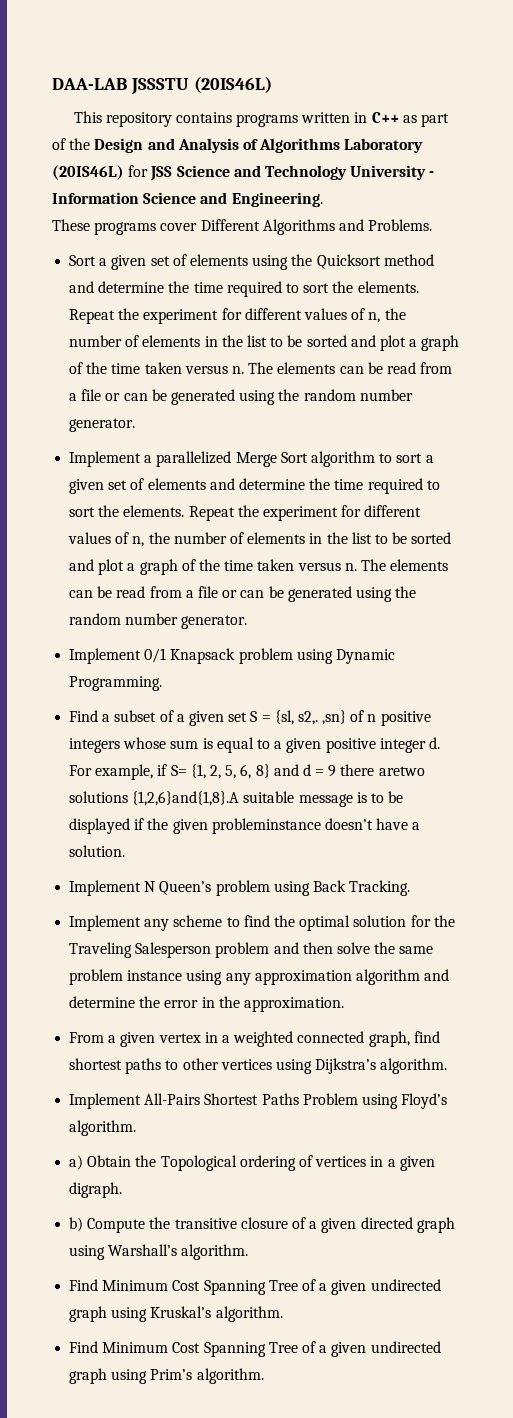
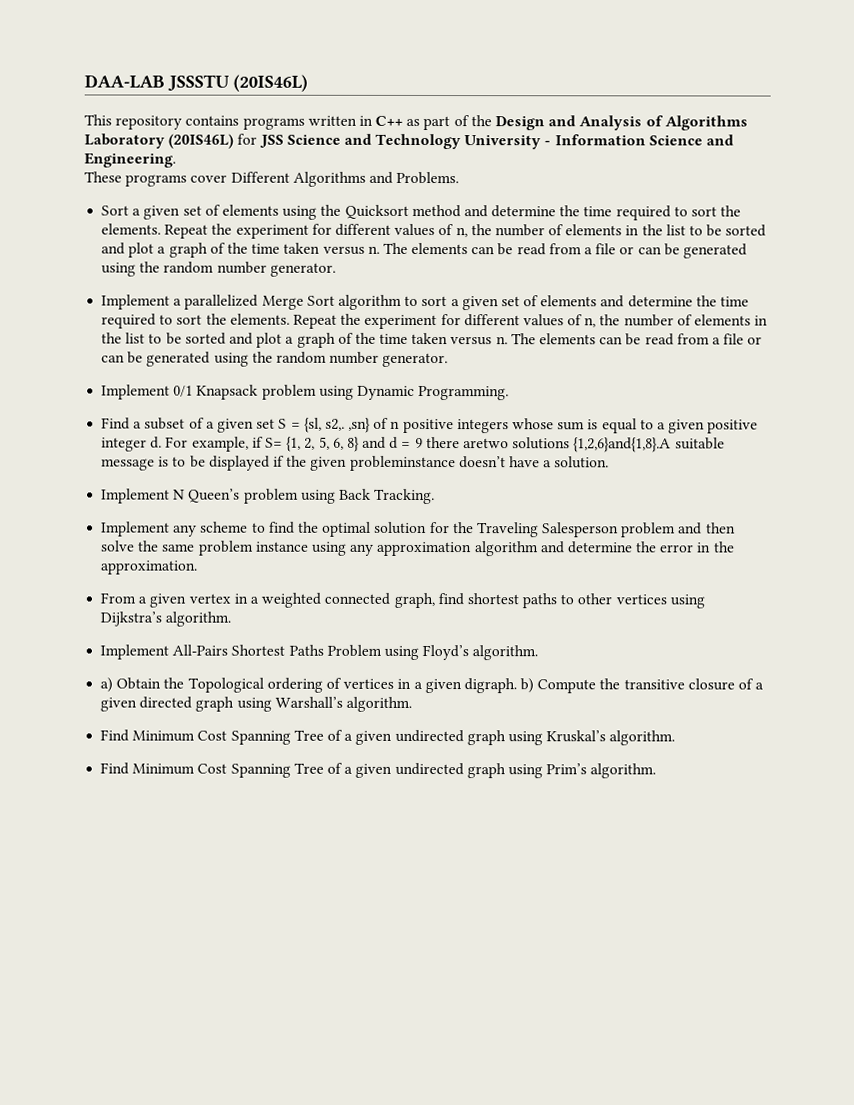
- a) Obtain the Topological ordering of vertices in a given digraph.
- b) Compute the transitive closure of a given directed graph using Warshall’s algorithm.
+ a) Obtain the Topological ordering of vertices in a given digraph. b) Compute the transitive closure of a given directed graph using Warshall’s algorithm.

